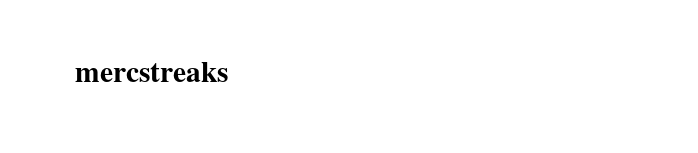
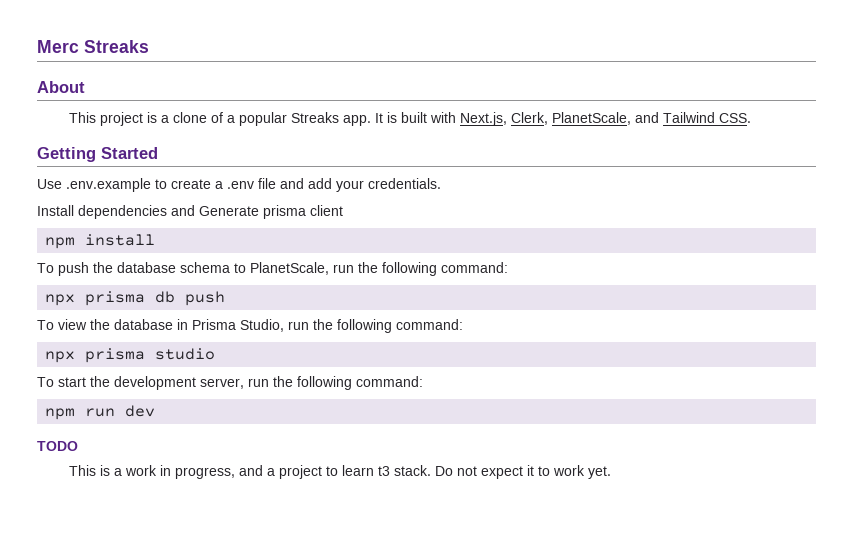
- mercstreaks
+ Merc Streaks
+ About
+ This project is a clone of a popular Streaks app. It is built with Next.js, Clerk, PlanetScale, and Tailwind CSS.
+ Getting Started
+ Use .env.example to create a .env file and add your credentials.
+ Install dependencies and Generate prisma client
+ npm install
+ To push the database schema to PlanetScale, run the following command:
+ npx prisma db push
+ To view the database in Prisma Studio, run the following command:
+ npx prisma studio
+ To start the development server, run the following command:
+ npm run dev
+ TODO
+ This is a work in progress, and a project to learn t3 stack. Do not expect it to work yet.

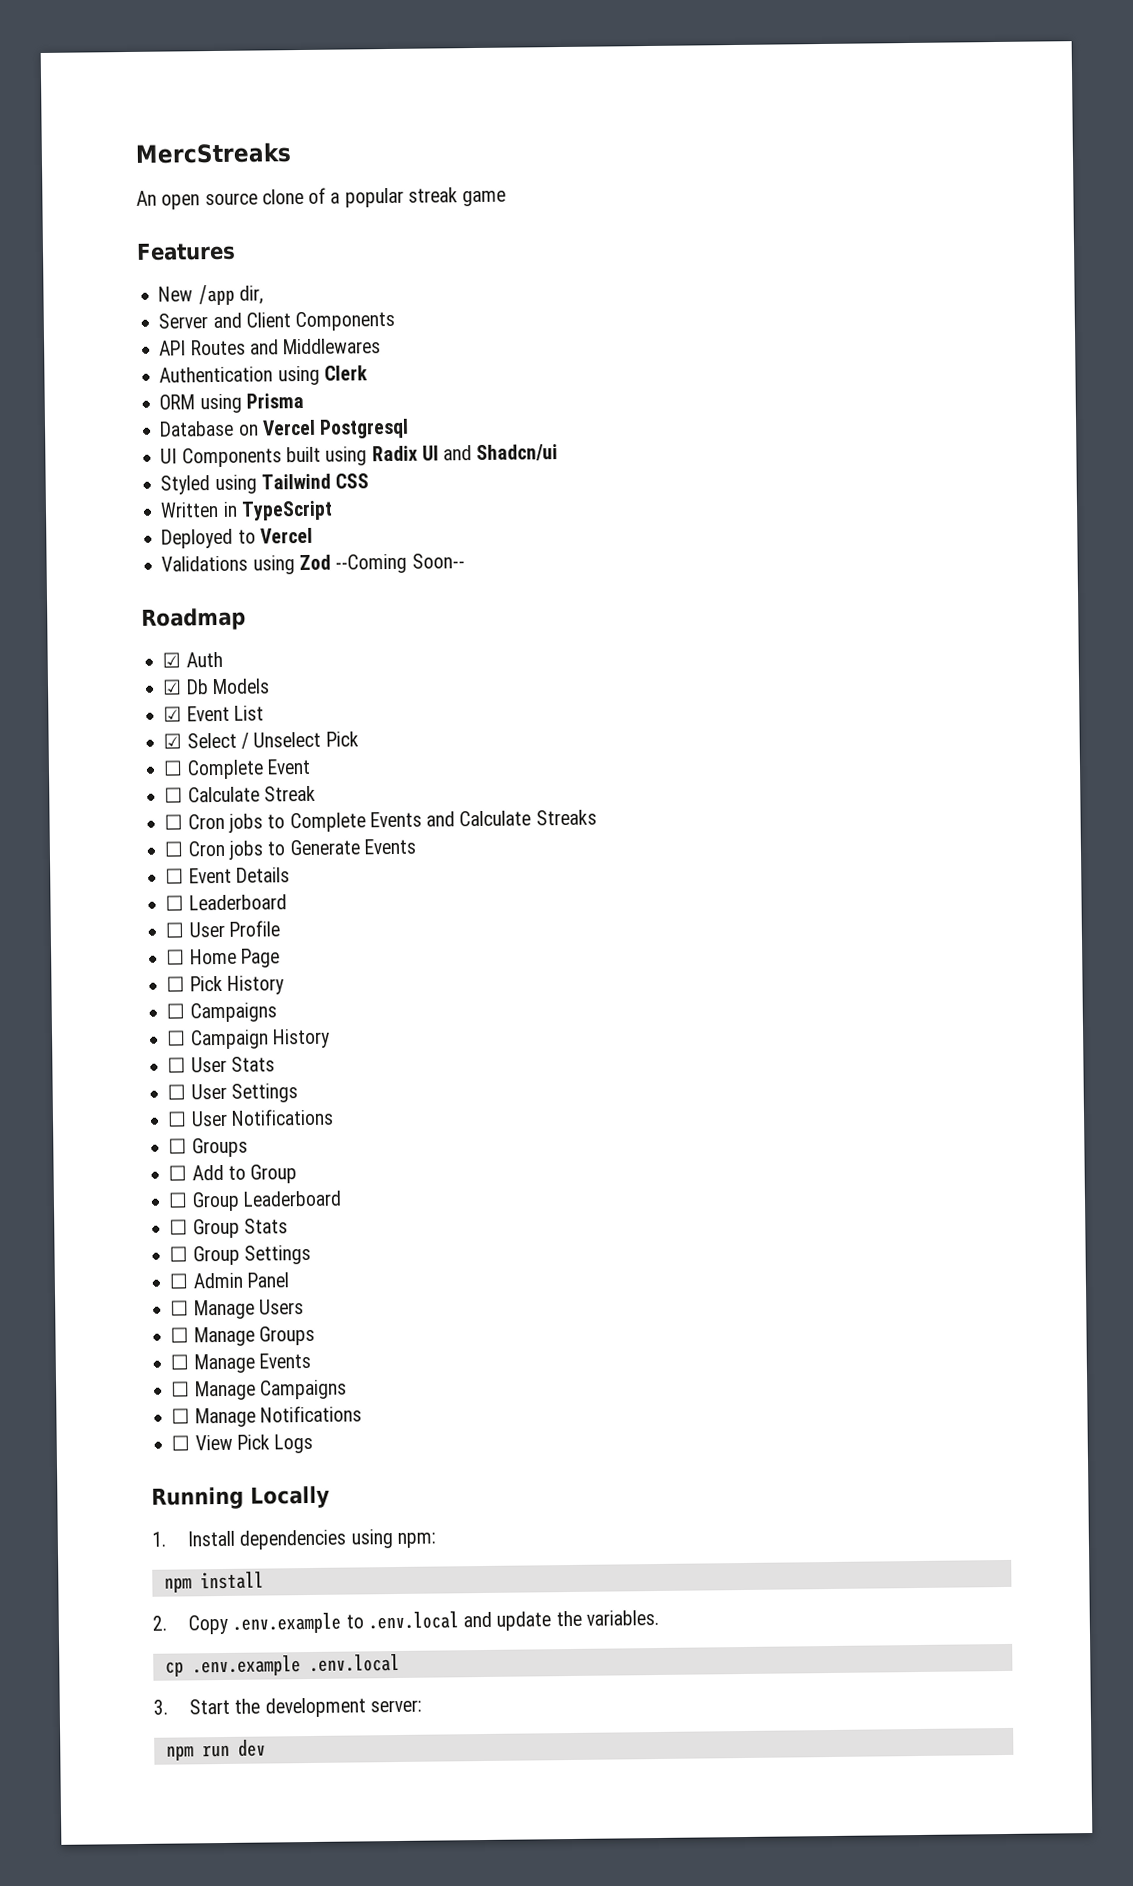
- Merc Streaks
- About
- This project is a clone of a popular Streaks app. It is built with Next.js, Clerk, PlanetScale, and Tailwind CSS.
- Getting Started
- Use .env.example to create a .env file and add your credentials.
- Install dependencies and Generate prisma client
+ MercStreaks
+ An open source clone of a popular streak game
+ Features
+ New /app dir,
+ Server and Client Components
+ API Routes and Middlewares
+ Authentication using Clerk
+ ORM using Prisma
+ Database on Vercel Postgresql
+ UI Components built using Radix UI and Shadcn/ui
+ Styled using Tailwind CSS
+ Written in TypeScript
+ Deployed to Vercel
+ Validations using Zod --Coming Soon--
+ Roadmap
+ ☑ Auth
+ ☑ Db Models
+ ☑ Event List
+ ☑ Select / Unselect Pick
+ ☐ Complete Event
+ ☐ Calculate Streak
+ ☐ Cron jobs to Complete Events and Calculate Streaks
+ ☐ Cron jobs to Generate Events
+ ☐ Event Details
+ ☐ Leaderboard
+ ☐ User Profile
+ ☐ Home Page
+ ☐ Pick History
+ ☐ Campaigns
+ ☐ Campaign History
+ ☐ User Stats
+ ☐ User Settings
+ ☐ User Notifications
+ ☐ Groups
+ ☐ Add to Group
+ ☐ Group Leaderboard
+ ☐ Group Stats
+ ☐ Group Settings
+ ☐ Admin Panel
+ ☐ Manage Users
+ ☐ Manage Groups
+ ☐ Manage Events
+ ☐ Manage Campaigns
+ ☐ Manage Notifications
+ ☐ View Pick Logs
+ Running Locally
+ 1. Install dependencies using npm:
  npm install
- To push the database schema to PlanetScale, run the following command:
- npx prisma db push
- To view the database in Prisma Studio, run the following command:
- npx prisma studio
- To start the development server, run the following command:
+ 2. Copy .env.example to .env.local and update the variables.
+ cp .env.example .env.local
+ 3. Start the development server:
  npm run dev
- TODO
- This is a work in progress, and a project to learn t3 stack. Do not expect it to work yet.

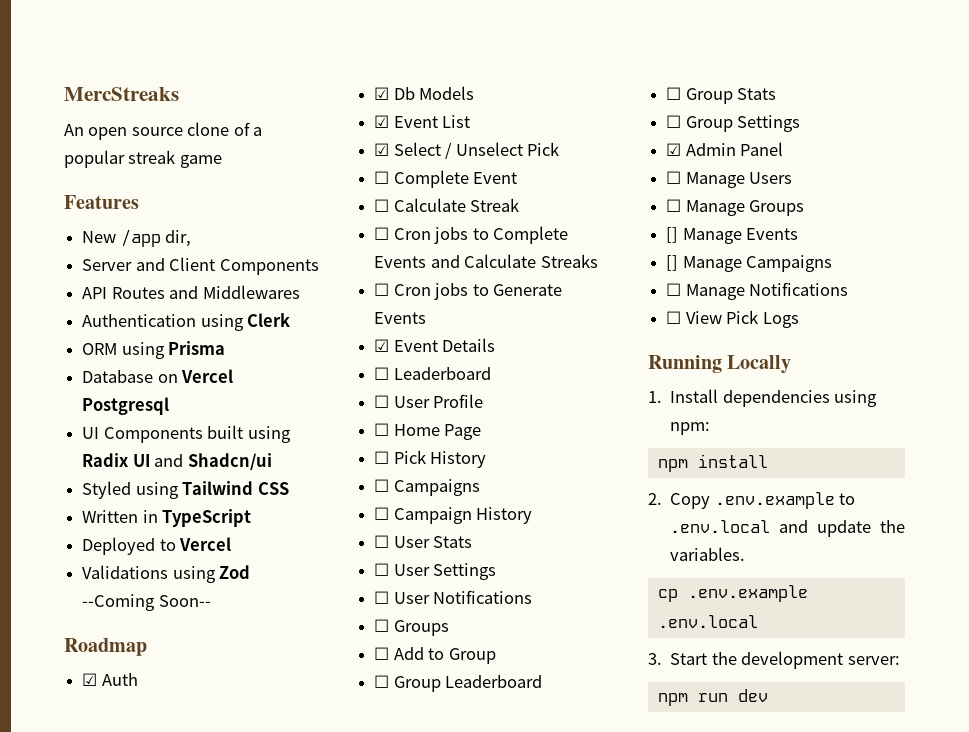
- ☐ Event Details
+ ☑ Event Details
- ☐ Admin Panel
+ ☑ Admin Panel
- ☐ Manage Events
+ [] Manage Events
- ☐ Manage Campaigns
+ [] Manage Campaigns

